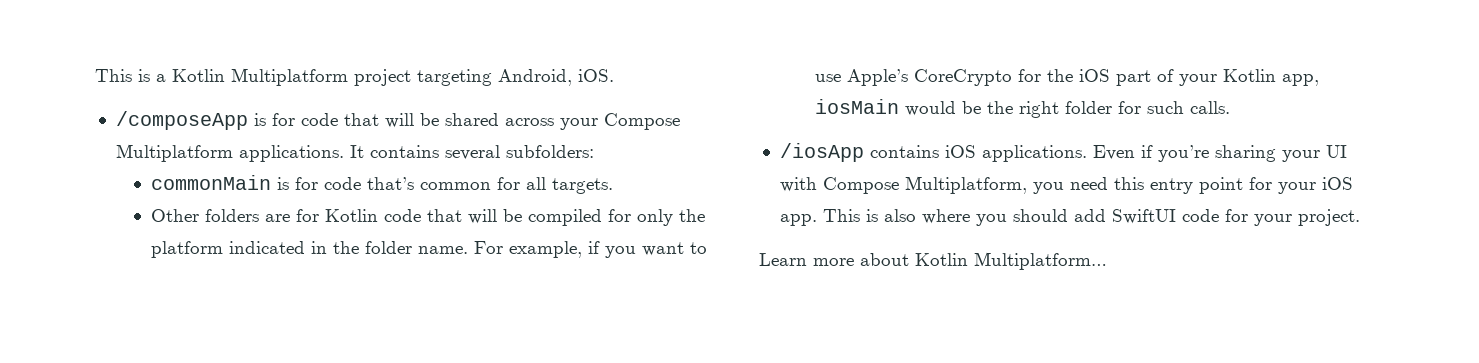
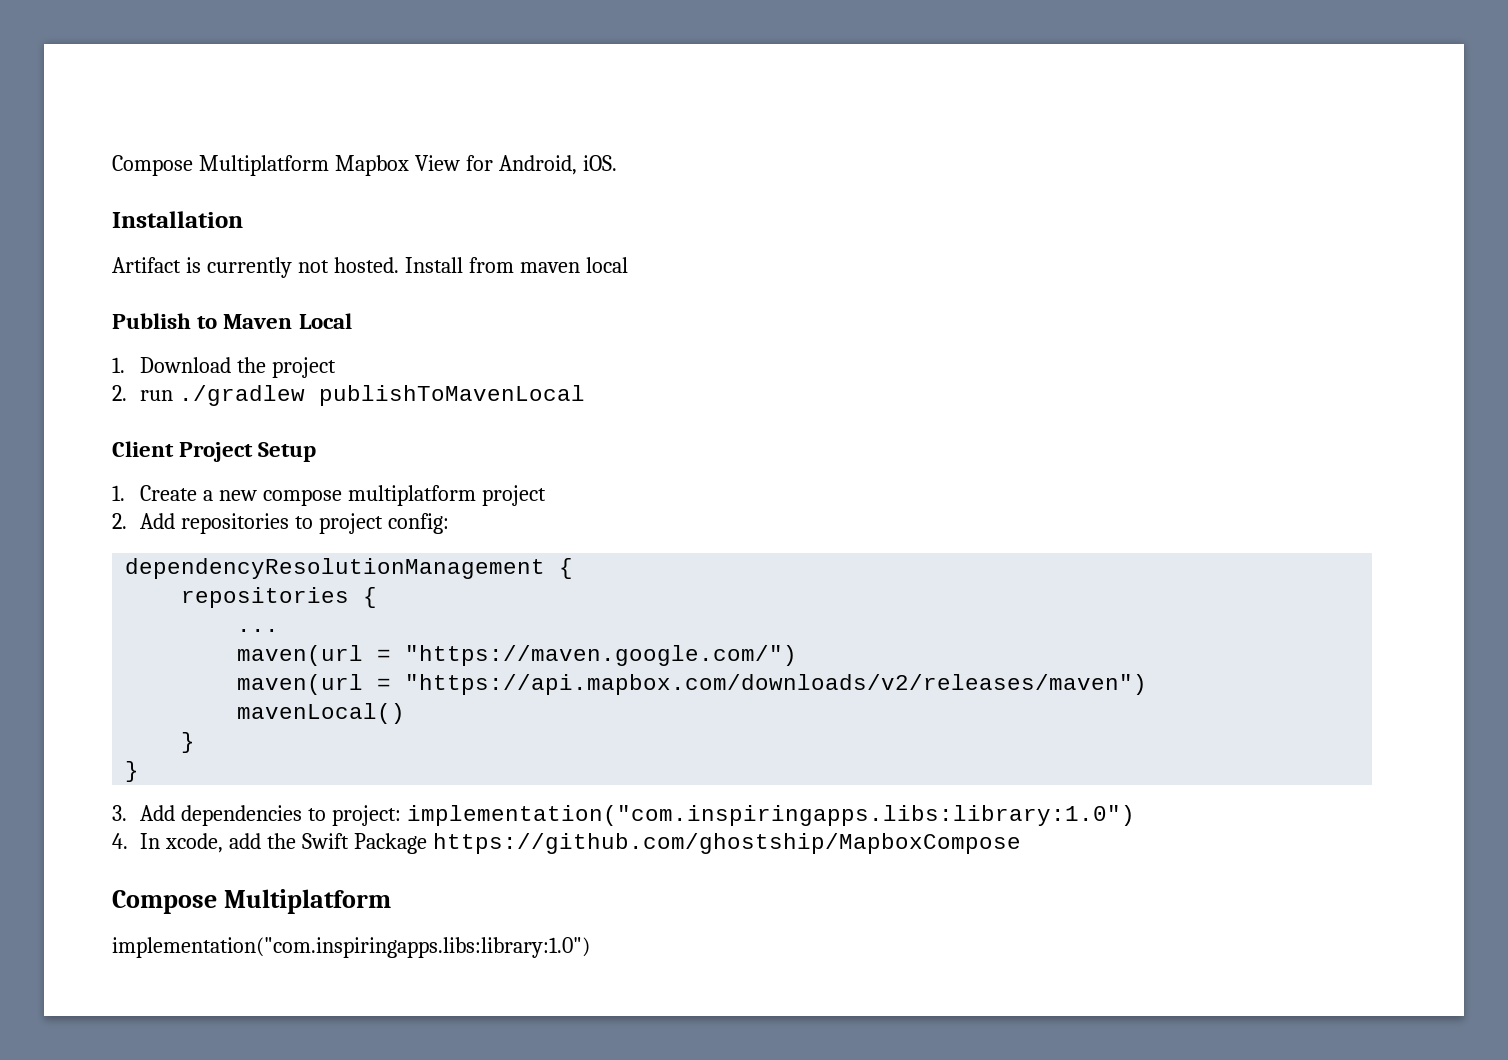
- This is a Kotlin Multiplatform project targeting Android, iOS.
- /composeApp is for code that will be shared across your Compose Multiplatform applications. It contains several subfolders:
- commonMain is for code that’s common for all targets.
- Other folders are for Kotlin code that will be compiled for only the platform indicated in the folder name. For example, if you want to use Apple’s CoreCrypto for the iOS part of your Kotlin app, iosMain would be the right folder for such calls.
- /iosApp contains iOS applications. Even if you’re sharing your UI with Compose Multiplatform, you need this entry point for your iOS app. This is also where you should add SwiftUI code for your project.
- Learn more about Kotlin Multiplatform…
+ Compose Multiplatform Mapbox View for Android, iOS.
+ Installation
+ Artifact is currently not hosted. Install from maven local
+ Publish to Maven Local
+ 1. Download the project
+ 2. run ./gradlew publishToMavenLocal
+ Client Project Setup
+ 1. Create a new compose multiplatform project
+ 2. Add repositories to project config:
+ dependencyResolutionManagement {
+ repositories {
+ ...
+ maven(url = "https://maven.google.com/")
+ maven(url = "https://api.mapbox.com/downloads/v2/releases/maven")
+ mavenLocal()
+ }
+ }
+ 3. Add dependencies to project: implementation("com.inspiringapps.libs:library:1.0")
+ 4. In xcode, add the Swift Package https://github.com/ghostship/MapboxCompose
+ Compose Multiplatform
+ implementation("com.inspiringapps.libs:library:1.0")

